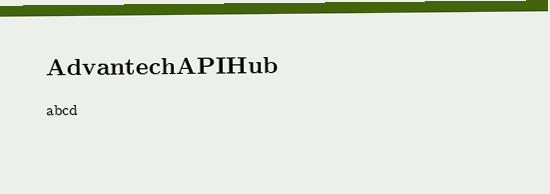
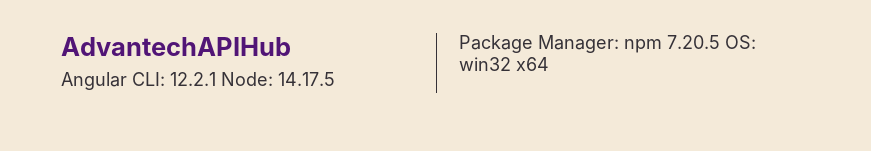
- abcd
+ Angular CLI: 12.2.1 Node: 14.17.5 Package Manager: npm 7.20.5 OS: win32 x64

